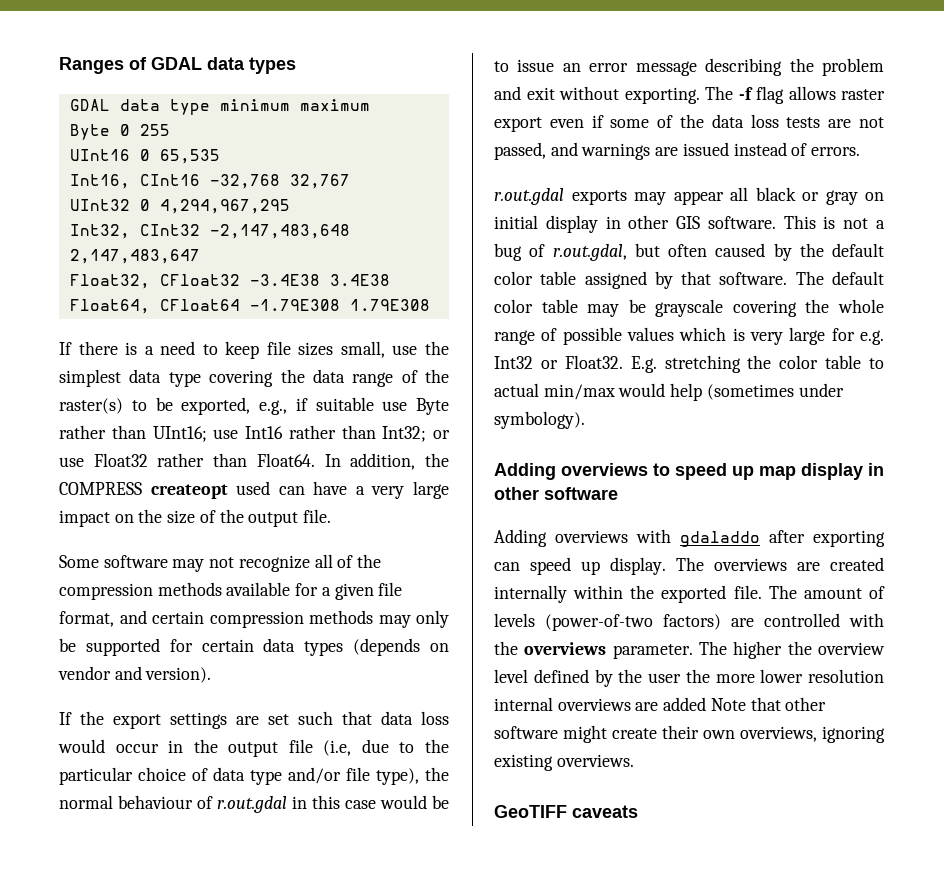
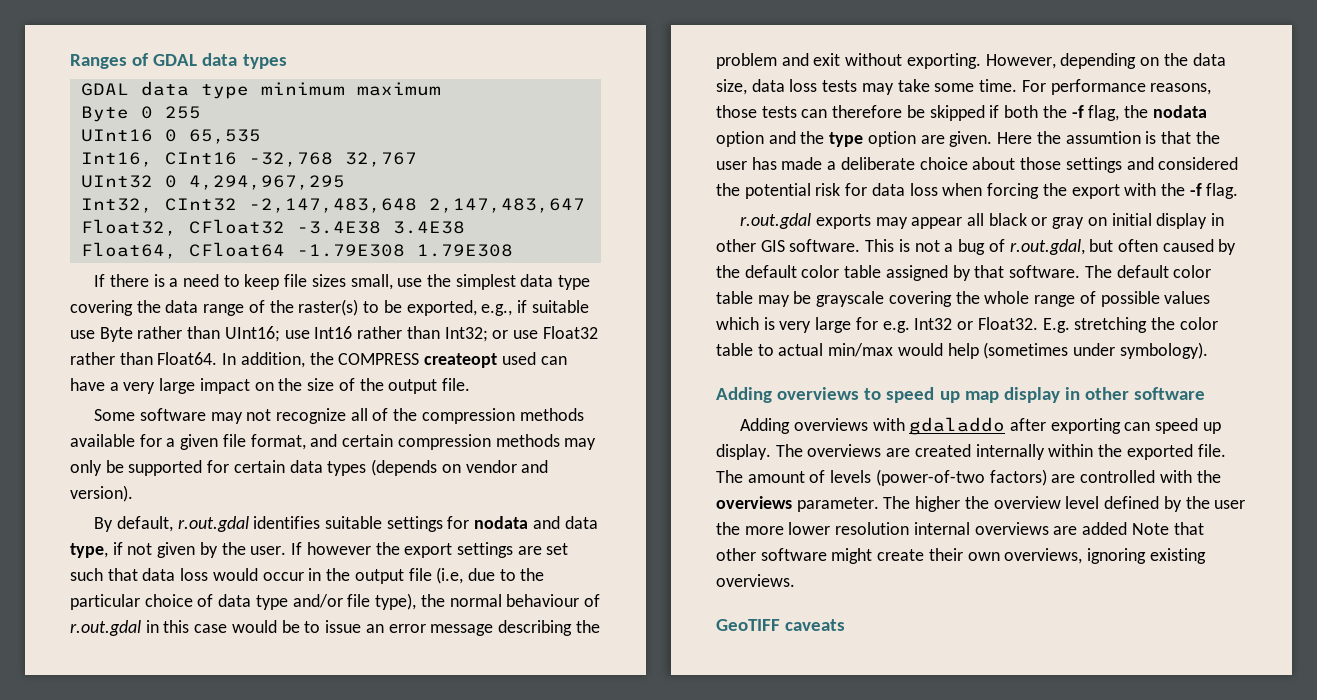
- If the export settings are set such that data loss would occur in the output file (i.e, due to the particular choice of data type and/or file type), the normal behaviour of r.out.gdal in this case would be to issue an error message describing the problem and exit without exporting.
+ By default, r.out.gdal identifies suitable settings for nodata and data type, if not given by the user. If however the export settings are set such that data loss would occur in the output file (i.e, due to the particular choice of data type and/or file type), the normal behaviour of r.out.gdal in this case would be to issue an error message describing the problem and exit without exporting.
- The -f flag allows raster export even if some of the data loss tests are not passed, and warnings are issued instead of errors.
+ However, depending on the data size, data loss tests may take some time. For performance reasons, those tests can therefore be skipped if both the -f flag, the nodata option and the type option are given. Here the assumtion is that the user has made a deliberate choice about those settings and considered the potential risk for data loss when forcing the export with the -f flag.

